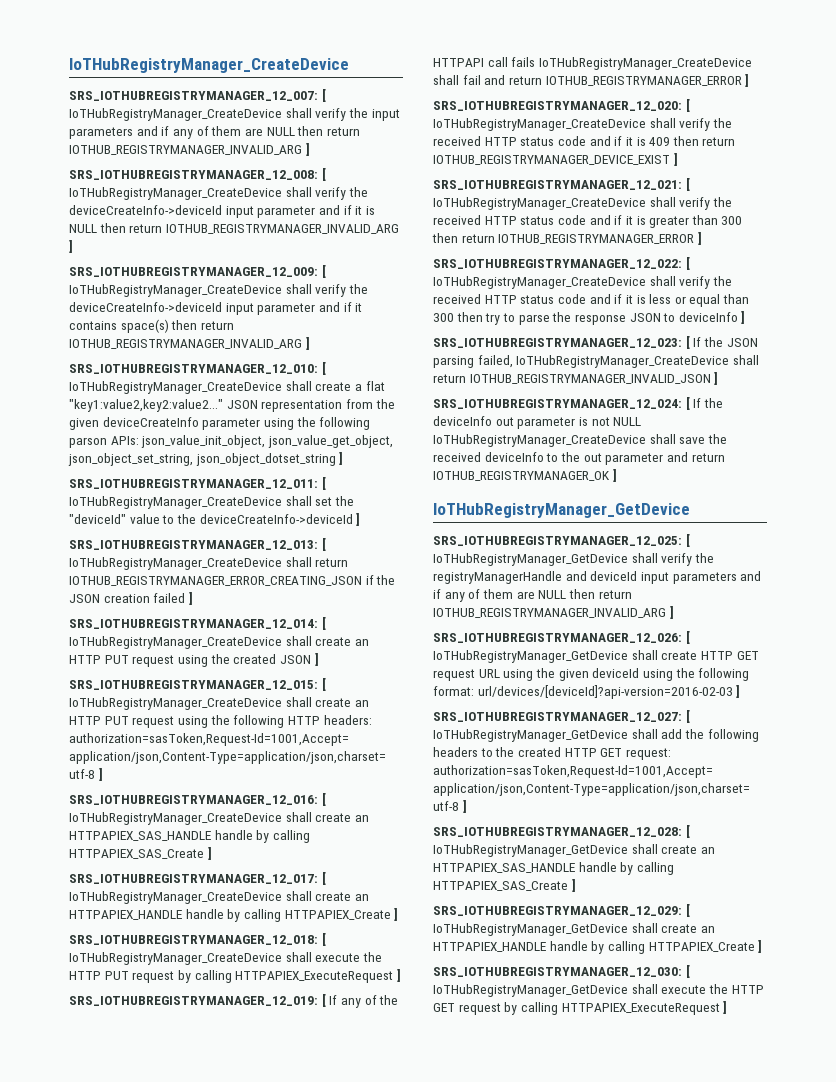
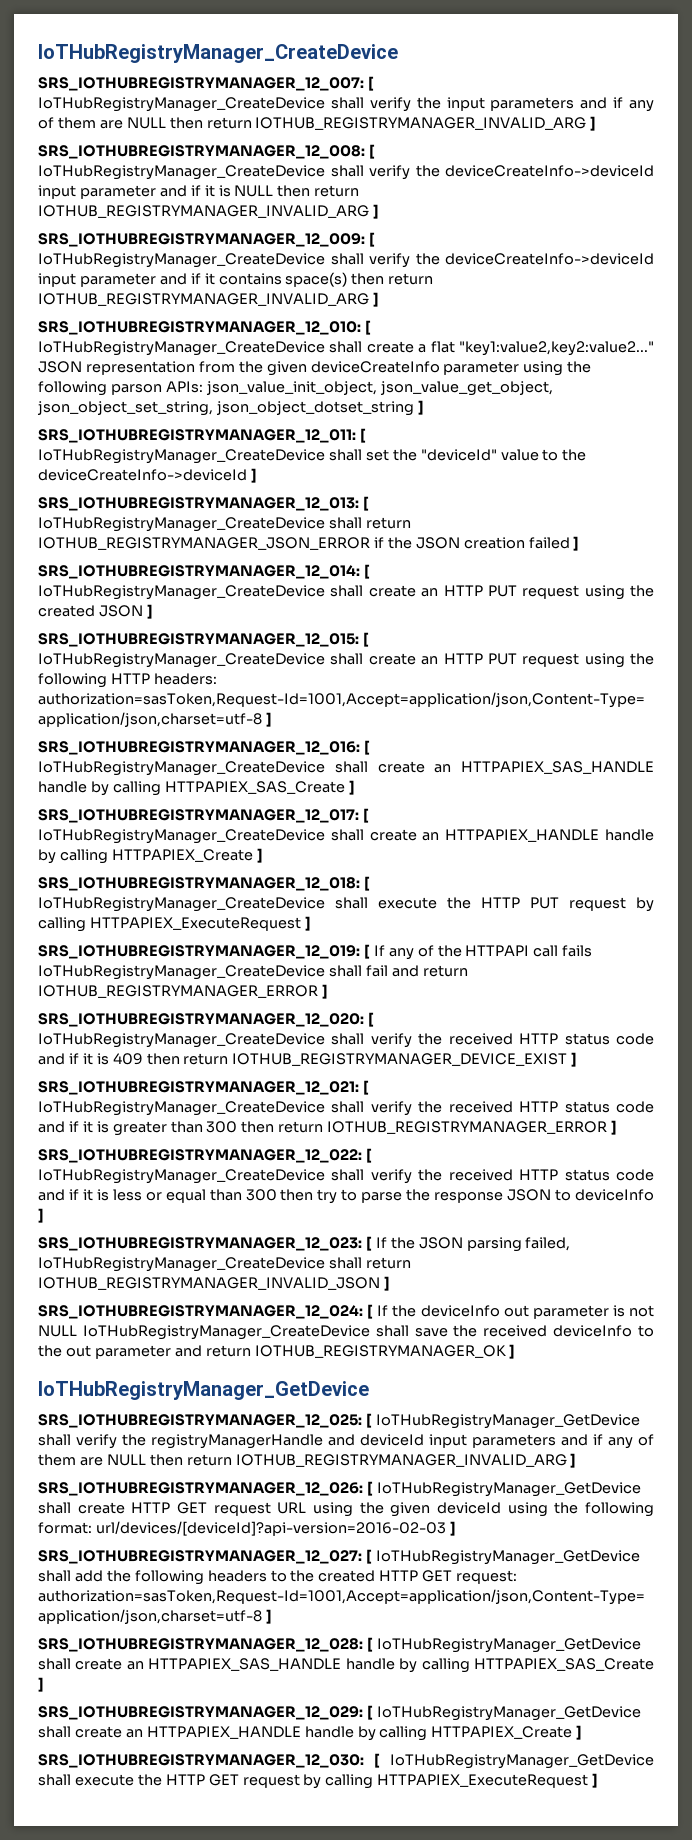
- SRS_IOTHUBREGISTRYMANAGER_12_013: [ IoTHubRegistryManager_CreateDevice shall return IOTHUB_REGISTRYMANAGER_ERROR_CREATING_JSON if the JSON creation failed ]
+ SRS_IOTHUBREGISTRYMANAGER_12_013: [ IoTHubRegistryManager_CreateDevice shall return IOTHUB_REGISTRYMANAGER_JSON_ERROR if the JSON creation failed ]

